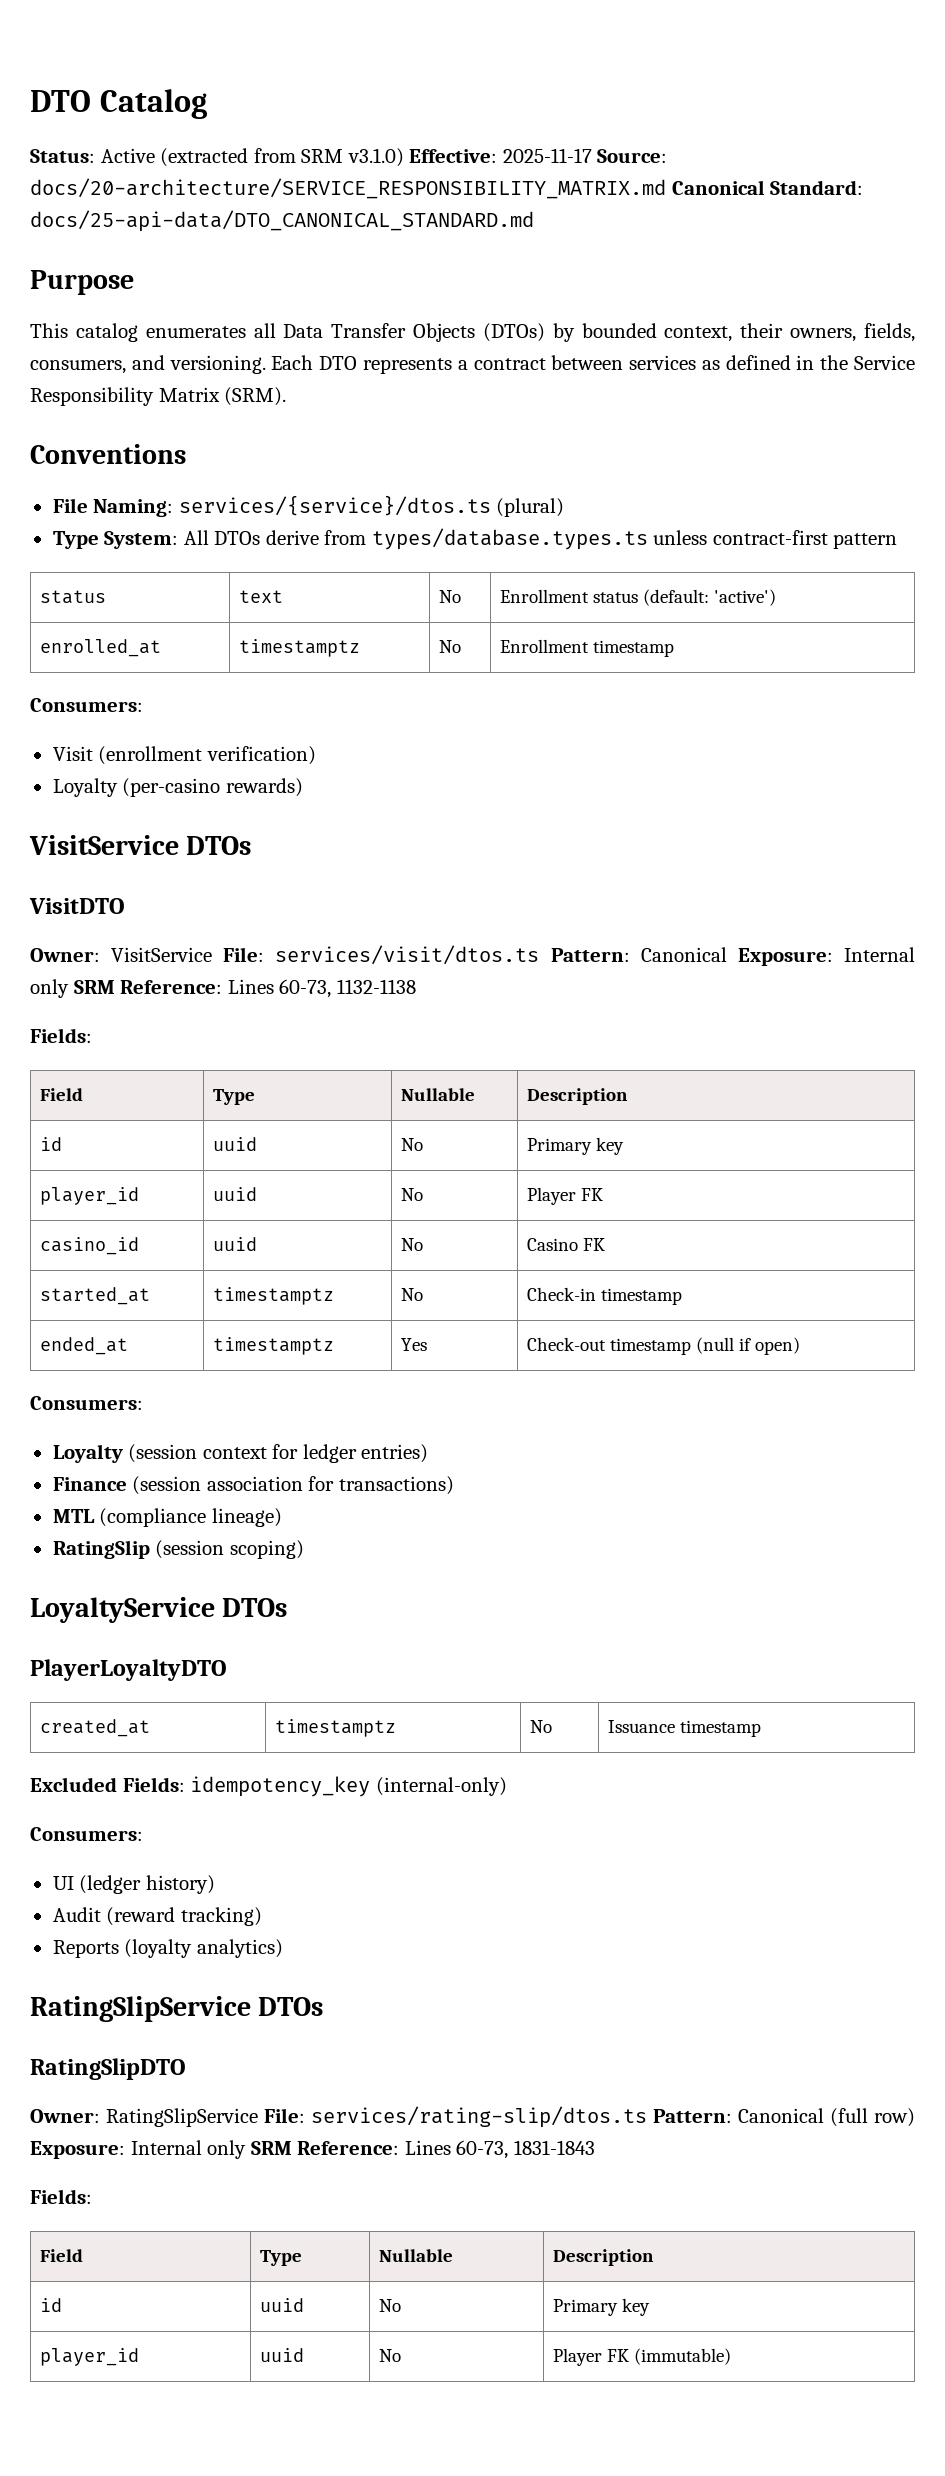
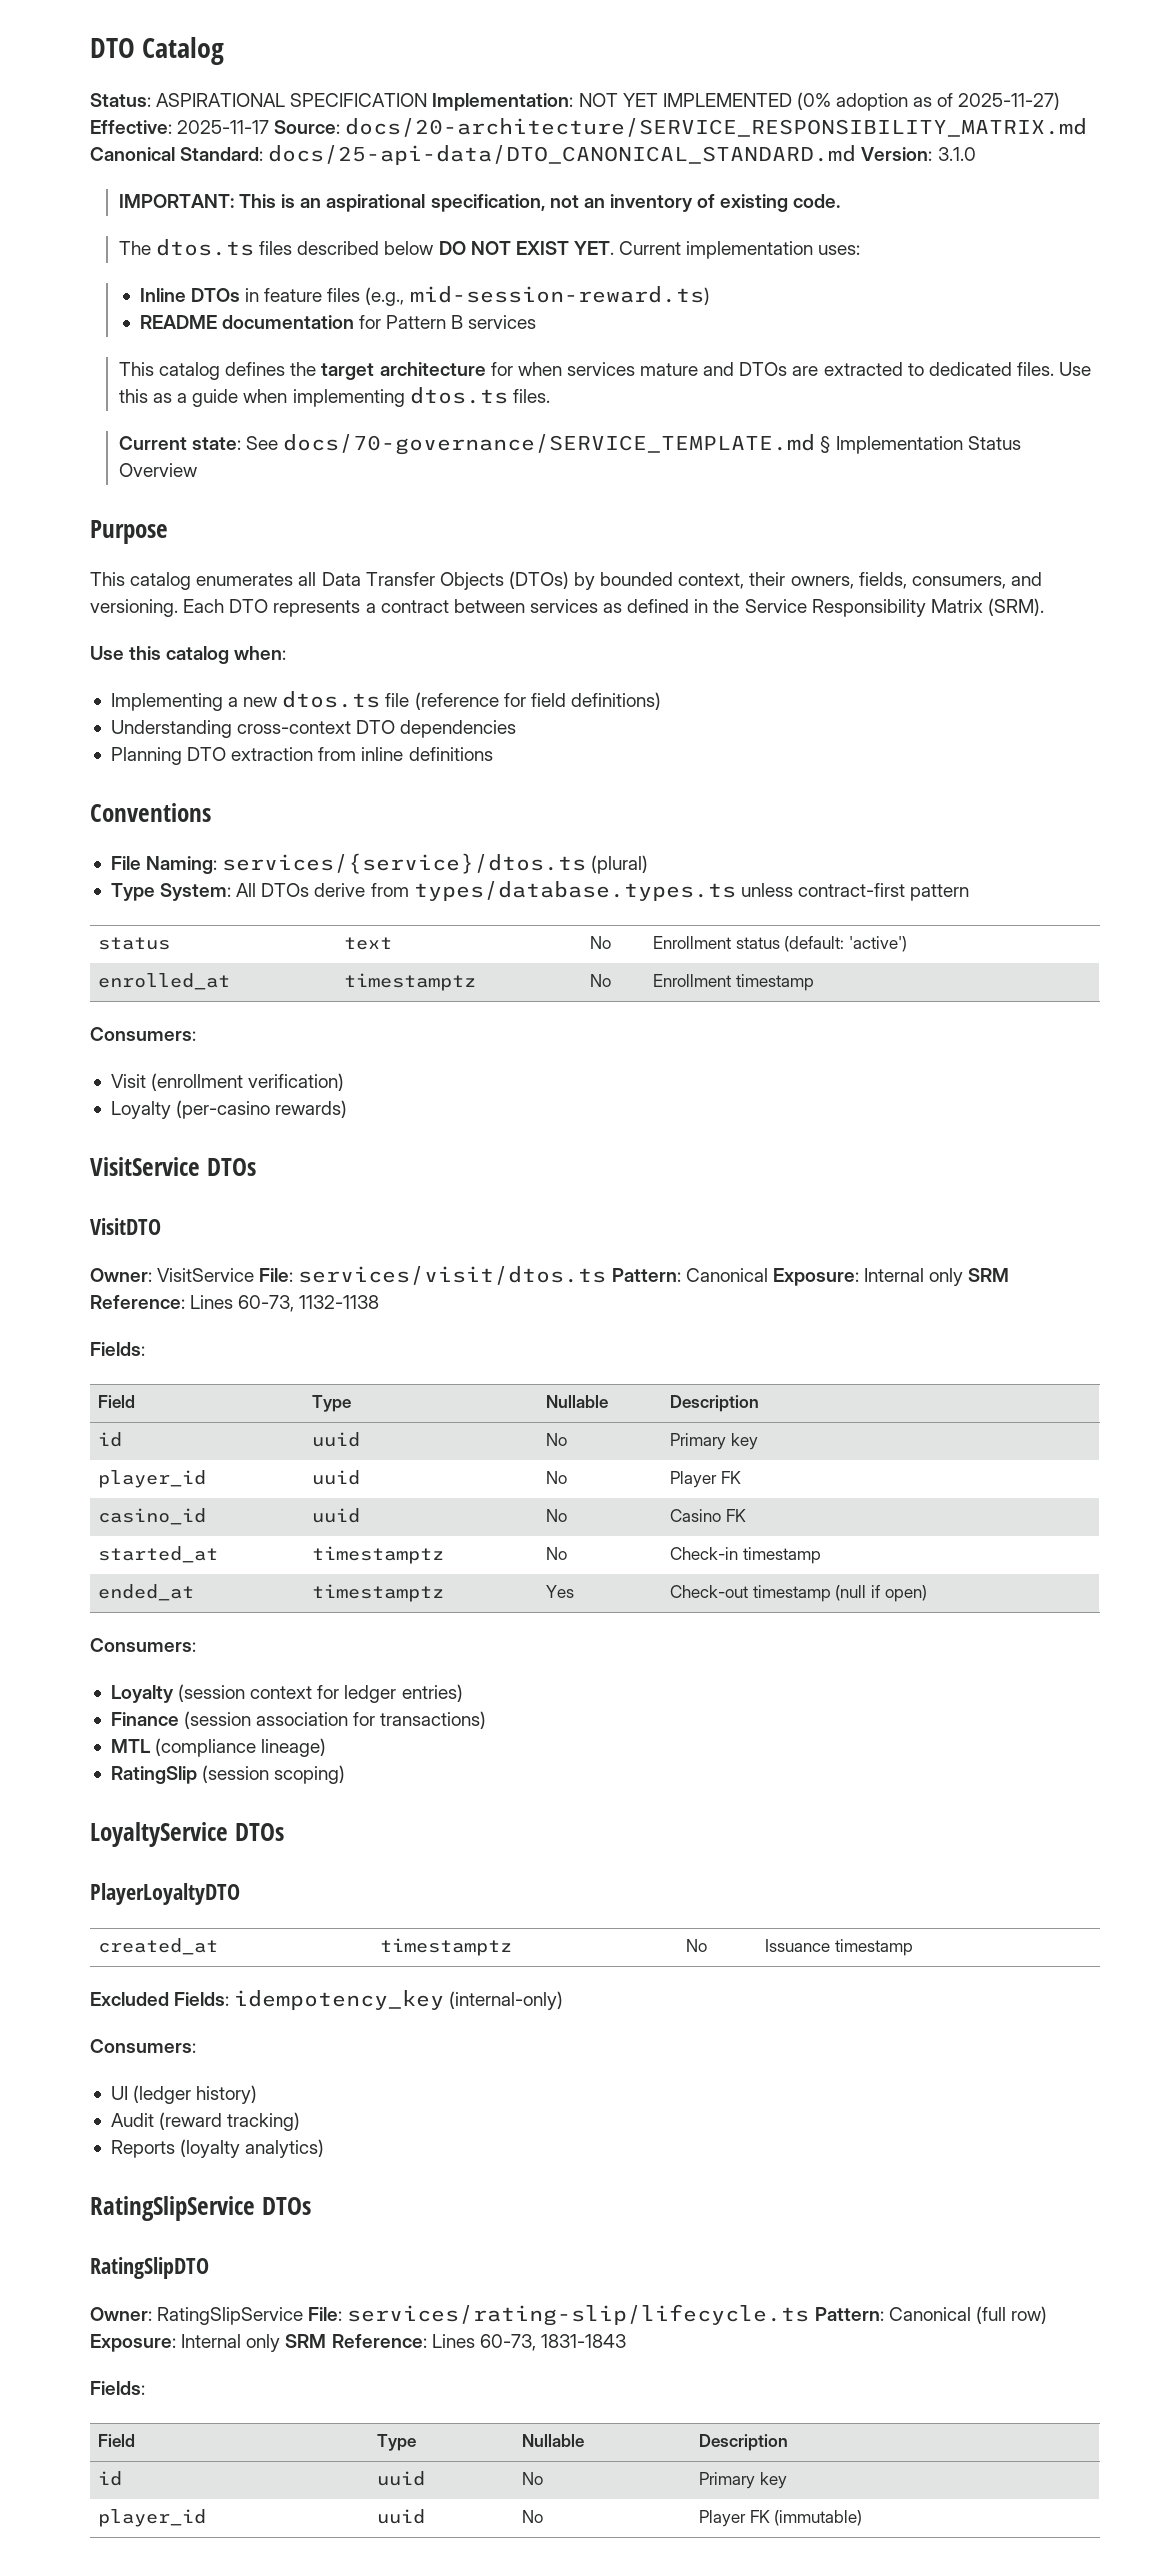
- Status: Active (extracted from SRM v3.1.0) Effective: 2025-11-17 Source: docs/20-architecture/SERVICE_RESPONSIBILITY_MATRIX.md Canonical Standard: docs/25-api-data/DTO_CANONICAL_STANDARD.md
+ Status: ASPIRATIONAL SPECIFICATION Implementation: NOT YET IMPLEMENTED (0% adoption as of 2025-11-27) Effective: 2025-11-17 Source: docs/20-architecture/SERVICE_RESPONSIBILITY_MATRIX.md Canonical Standard: docs/25-api-data/DTO_CANONICAL_STANDARD.md Version: 3.1.0
+ IMPORTANT: This is an aspirational specification, not an inventory of existing code.
+ The dtos.ts files described below DO NOT EXIST YET. Current implementation uses:
+ Inline DTOs in feature files (e.g., mid-session-reward.ts)
+ README documentation for Pattern B services
+ This catalog defines the target architecture for when services mature and DTOs are extracted to dedicated files. Use this as a guide when implementing dtos.ts files.
+ Current state: See docs/70-governance/SERVICE_TEMPLATE.md § Implementation Status Overview
+ Use this catalog when:
+ Implementing a new dtos.ts file (reference for field definitions)
+ Understanding cross-context DTO dependencies
+ Planning DTO extraction from inline definitions
- Owner: RatingSlipService File: services/rating-slip/dtos.ts Pattern: Canonical (full row) Exposure: Internal only SRM Reference: Lines 60-73, 1831-1843
+ Owner: RatingSlipService File: services/rating-slip/lifecycle.ts Pattern: Canonical (full row) Exposure: Internal only SRM Reference: Lines 60-73, 1831-1843

